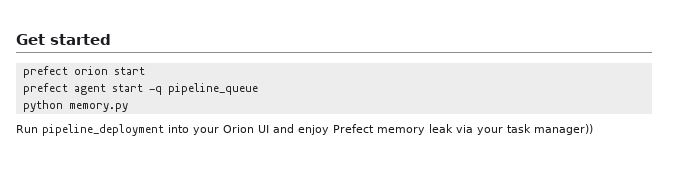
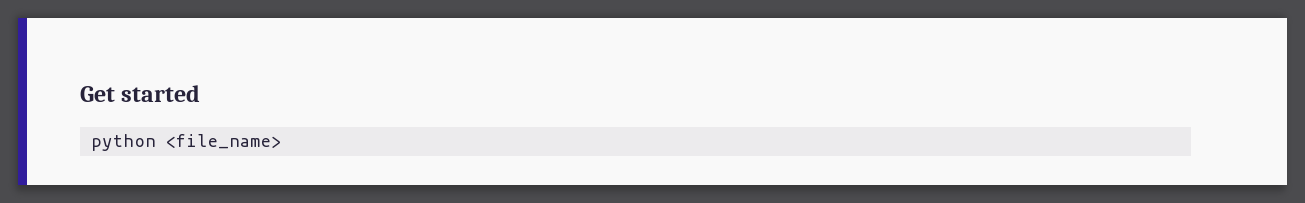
- prefect orion start
- prefect agent start -q pipeline_queue
- python memory.py
- Run pipeline_deployment into your Orion UI and enjoy Prefect memory leak via your task manager))
+ python <file_name>

